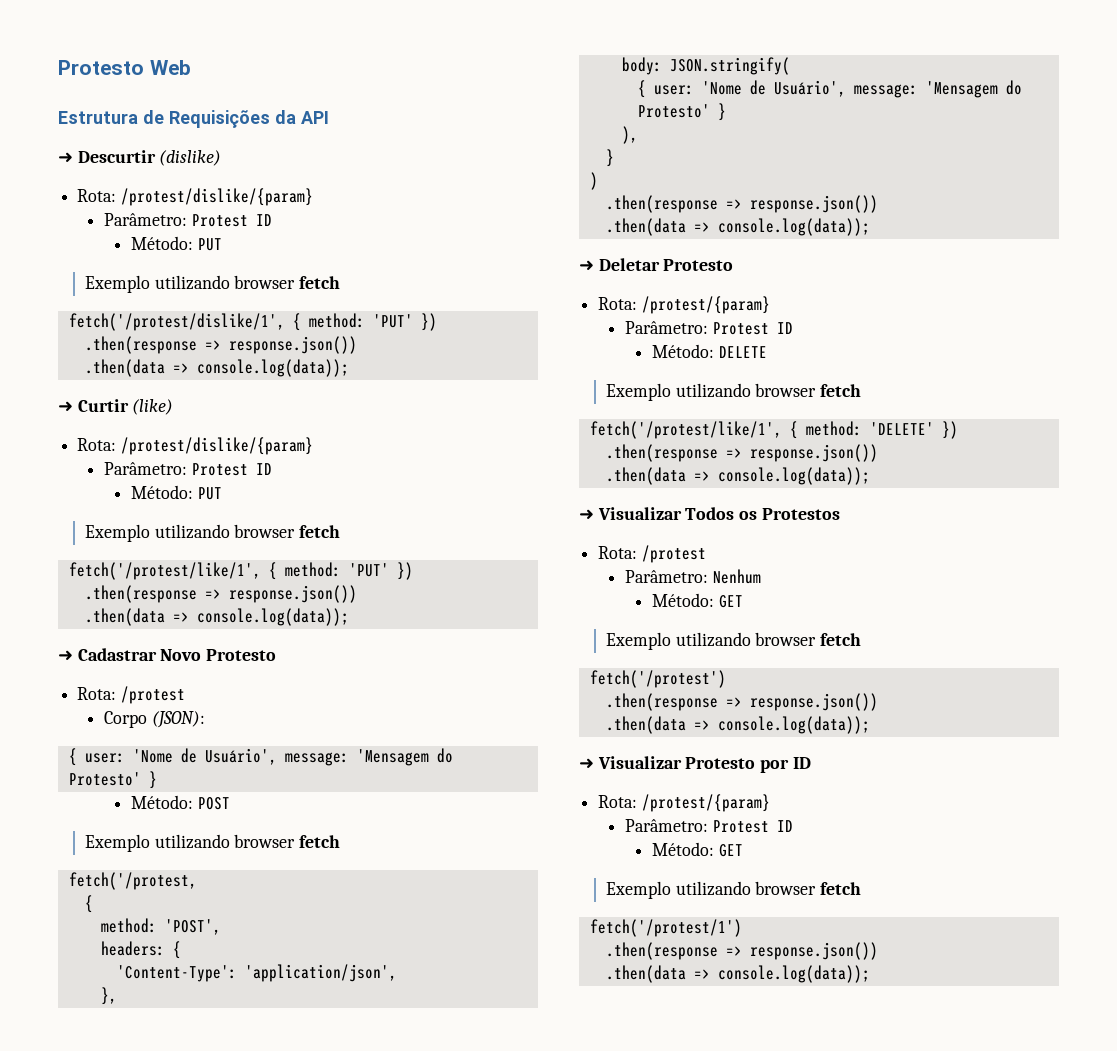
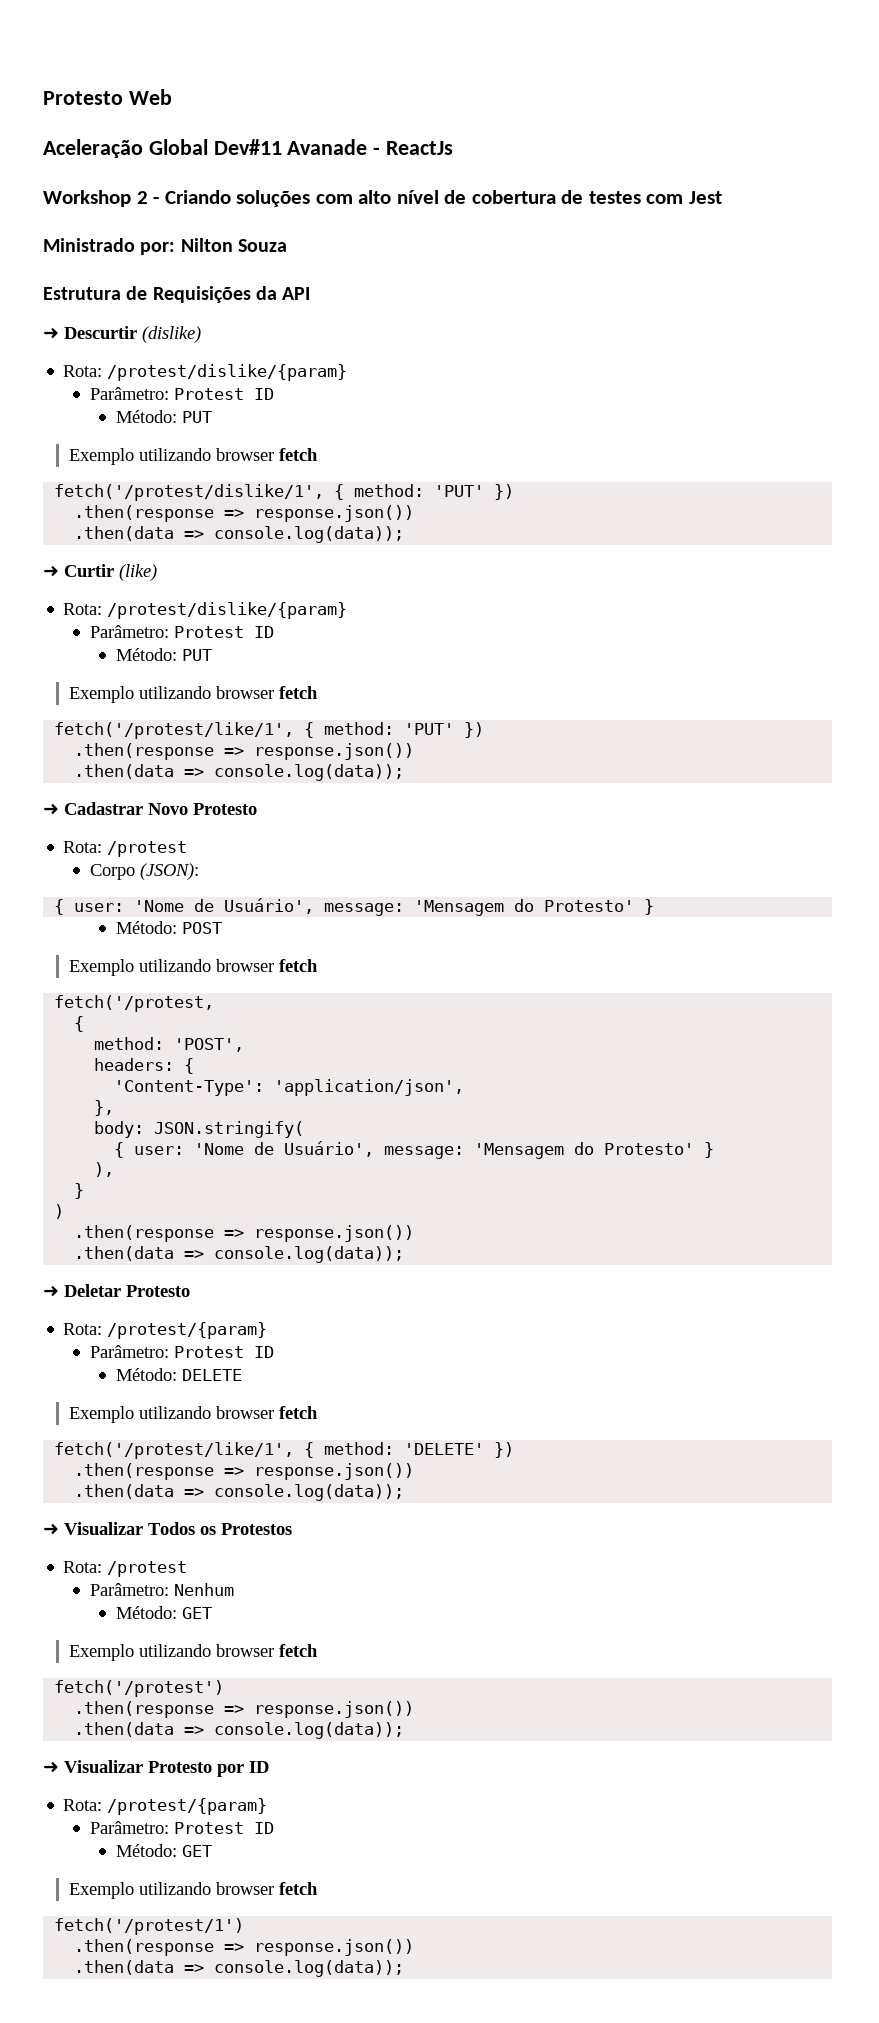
+ Aceleração Global Dev#11 Avanade - ReactJs
+ Workshop 2 - Criando soluções com alto nível de cobertura de testes com Jest
+ Ministrado por: Nilton Souza

